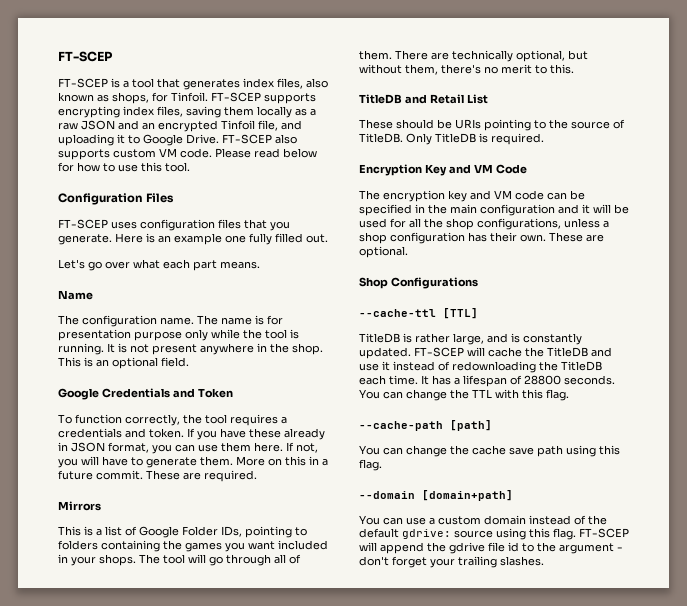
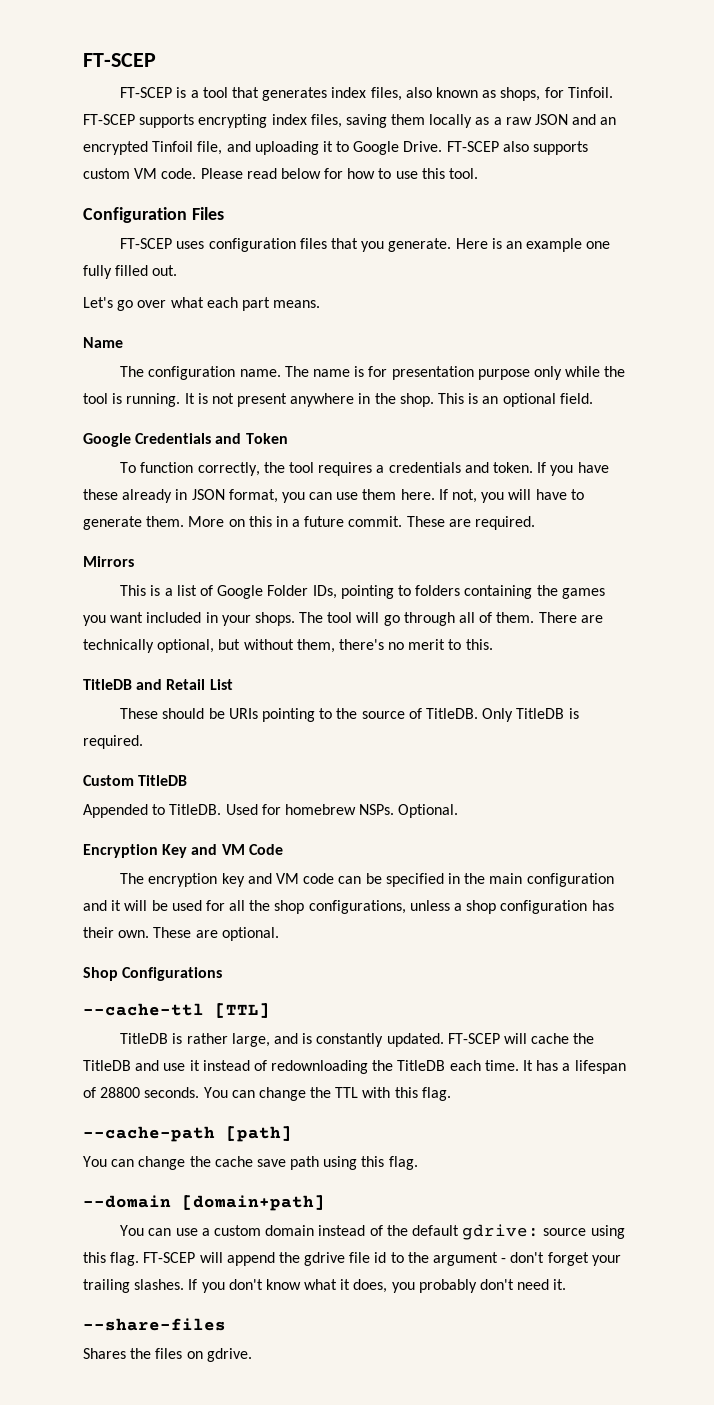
+ Custom TitleDB
+ Appended to TitleDB. Used for homebrew NSPs. Optional.
+ If you don't know what it does, you probably don't need it.
+ --share-files
+ Shares the files on gdrive.

